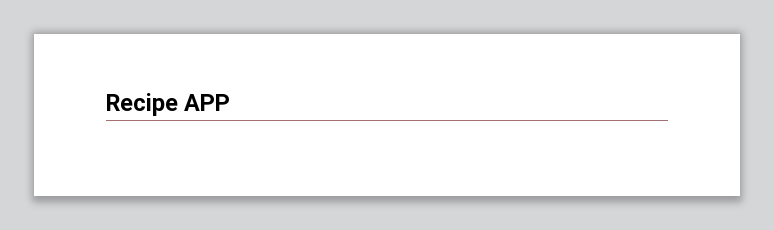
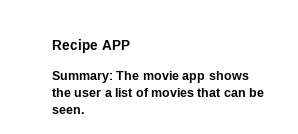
+ Summary: The movie app shows the user a list of movies that can be seen.

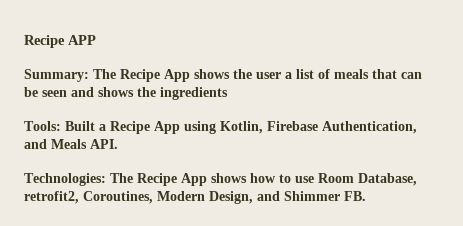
- Summary: The movie app shows the user a list of movies that can be seen.
+ Summary: The Recipe App shows the user a list of meals that can be seen and shows the ingredients
+ Tools: Built a Recipe App using Kotlin, Firebase Authentication, and Meals API.
+ Technologies: The Recipe App shows how to use Room Database, retrofit2, Coroutines, Modern Design, and Shimmer FB.

